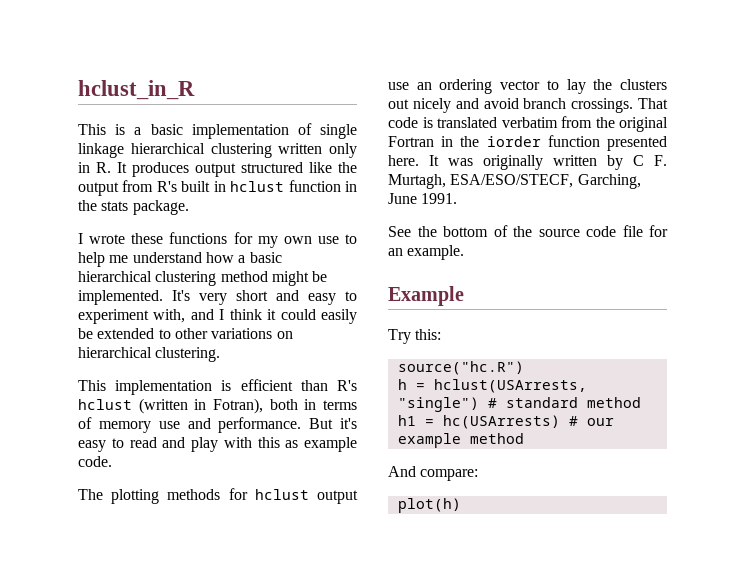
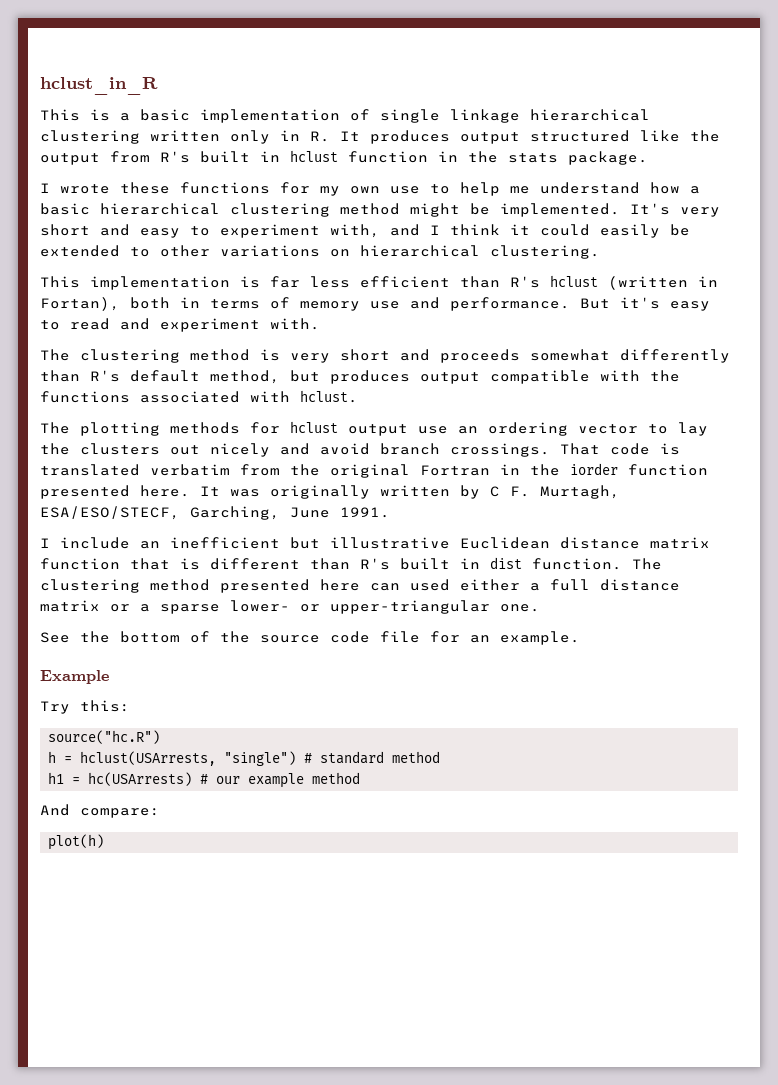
- This implementation is efficient than R's hclust (written in Fotran), both in terms of memory use and performance.
+ This implementation is far less efficient than R's hclust (written in Fortan), both in terms of memory use and performance.
- But it's easy to read and play with this as example code.
+ But it's easy to read and experiment with.
+ The clustering method is very short and proceeds somewhat differently than R's default method, but produces output compatible with the functions associated with hclust.
+ I include an inefficient but illustrative Euclidean distance matrix function that is different than R's built in dist function. The clustering method presented here can used either a full distance matrix or a sparse lower- or upper-triangular one.

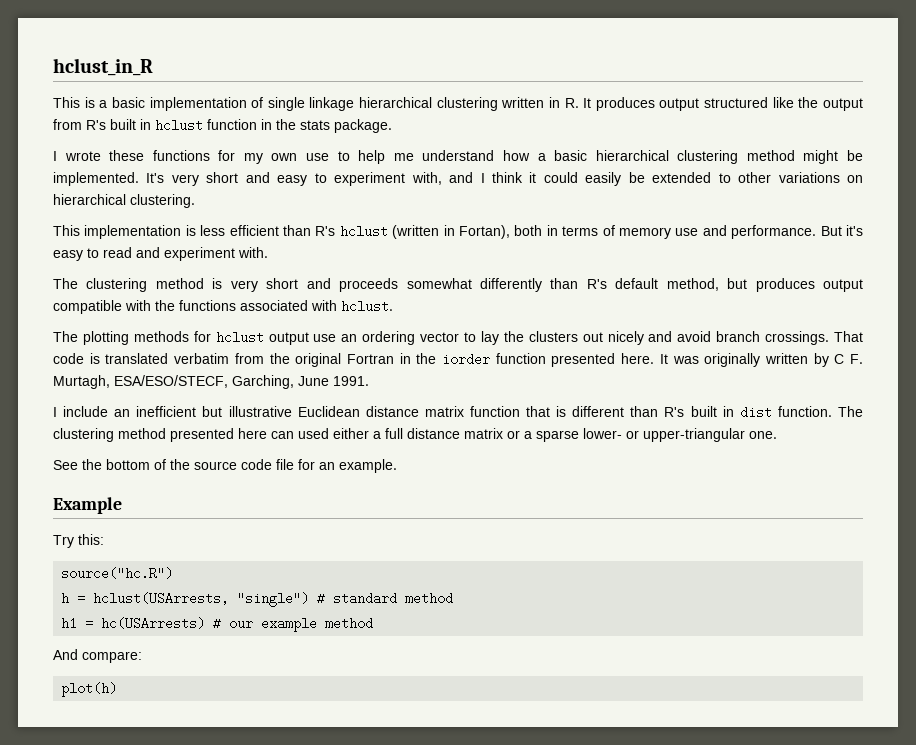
- This is a basic implementation of single linkage hierarchical clustering written only in R. It produces output structured like the output from R's built in hclust function in the stats package.
+ This is a basic implementation of single linkage hierarchical clustering written in R. It produces output structured like the output from R's built in hclust function in the stats package.
- This implementation is far less efficient than R's hclust (written in Fortan), both in terms of memory use and performance.
+ This implementation is less efficient than R's hclust (written in Fortan), both in terms of memory use and performance.

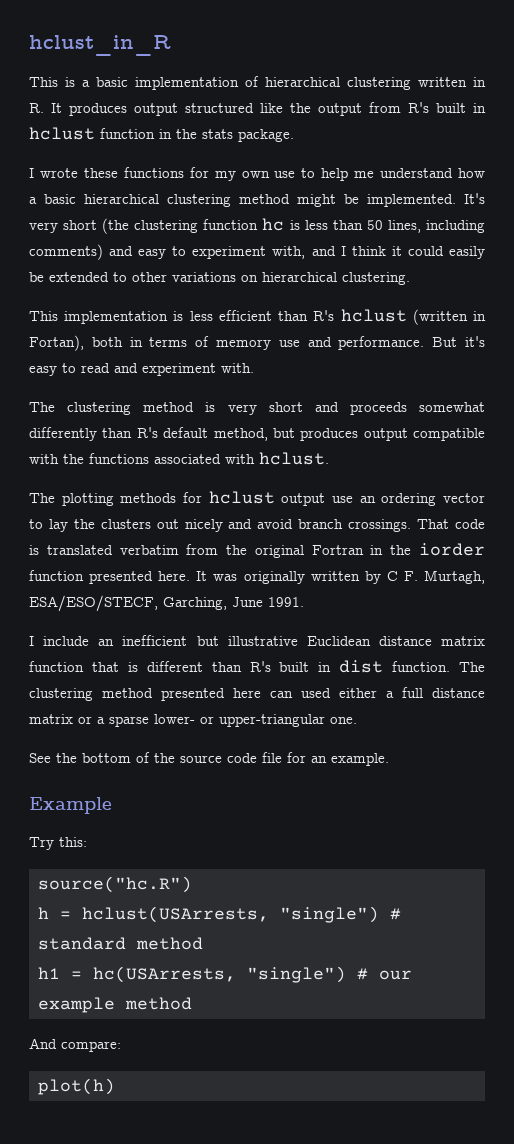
- This is a basic implementation of single linkage hierarchical clustering written in R. It produces output structured like the output from R's built in hclust function in the stats package.
+ This is a basic implementation of hierarchical clustering written in R. It produces output structured like the output from R's built in hclust function in the stats package.
- It's very short and easy to experiment with, and I think it could easily be extended to other variations on hierarchical clustering.
+ It's very short (the clustering function hc is less than 50 lines, including comments) and easy to experiment with, and I think it could easily be extended to other variations on hierarchical clustering.
- h1 = hc(USArrests) # our example method
+ h1 = hc(USArrests, "single") # our example method

